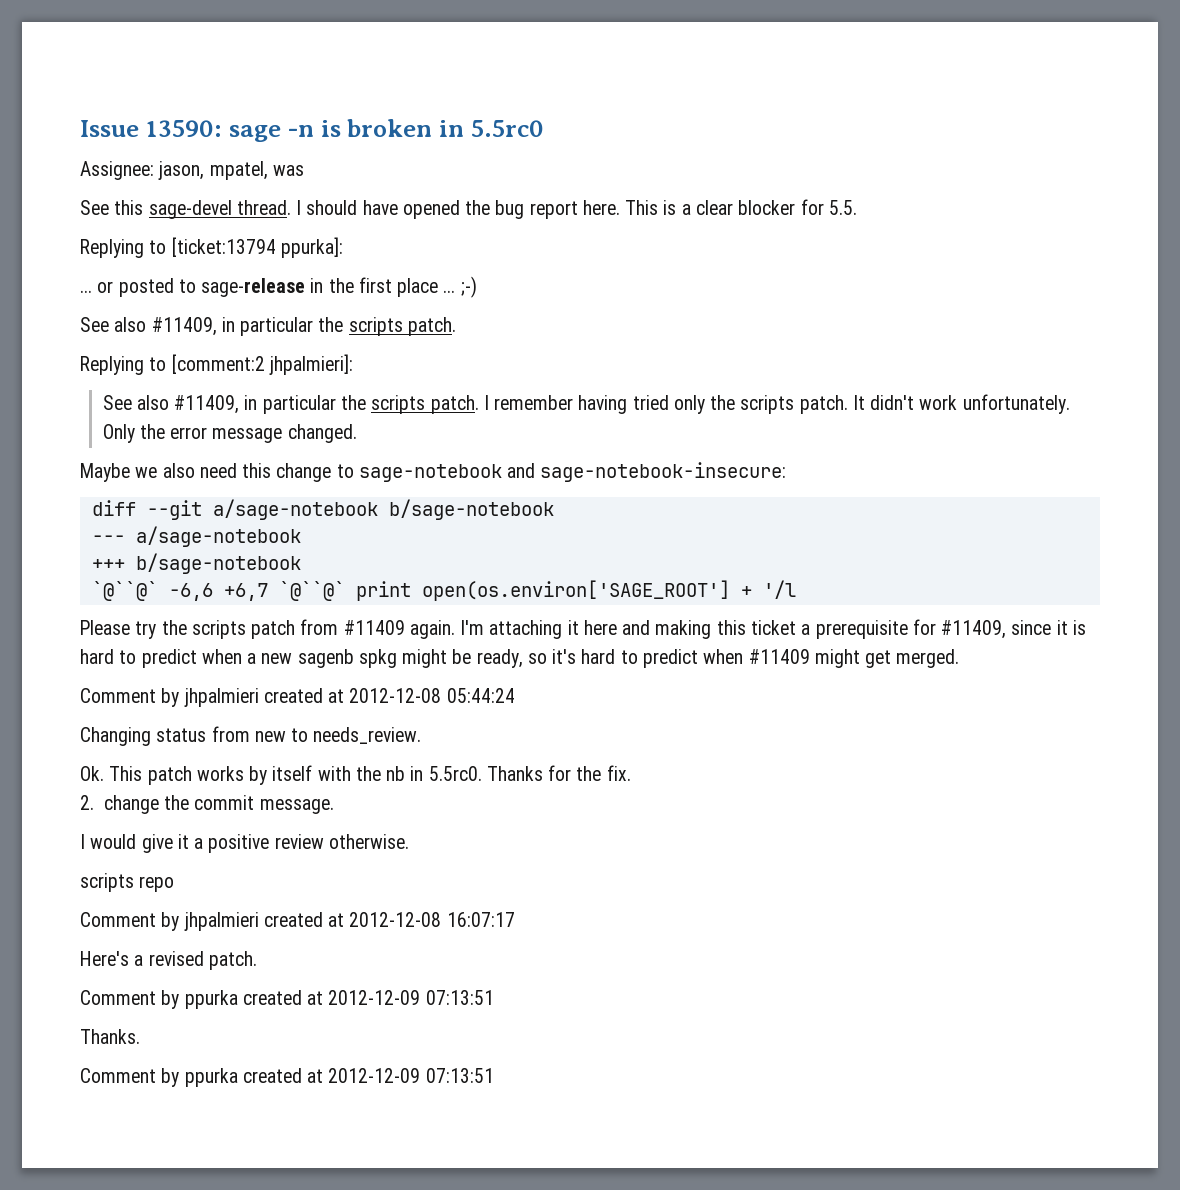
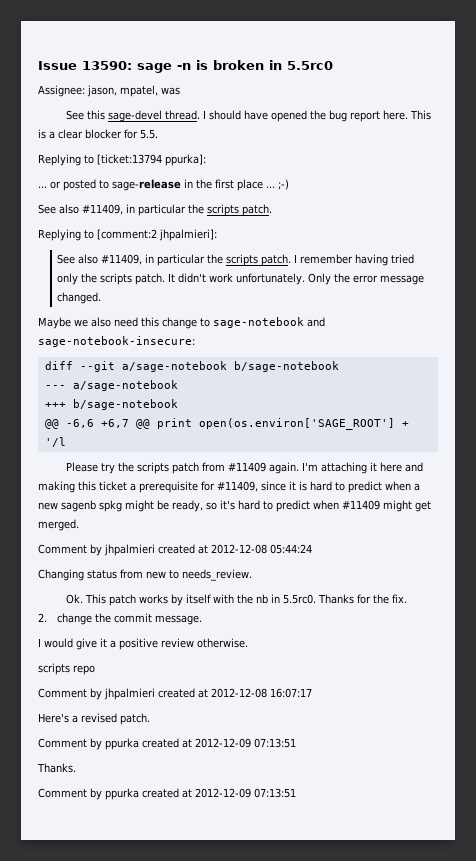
- `@``@` -6,6 +6,7 `@``@` print open(os.environ['SAGE_ROOT'] + '/l
+ @@ -6,6 +6,7 @@ print open(os.environ['SAGE_ROOT'] + '/l

